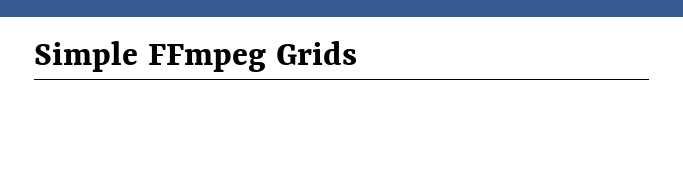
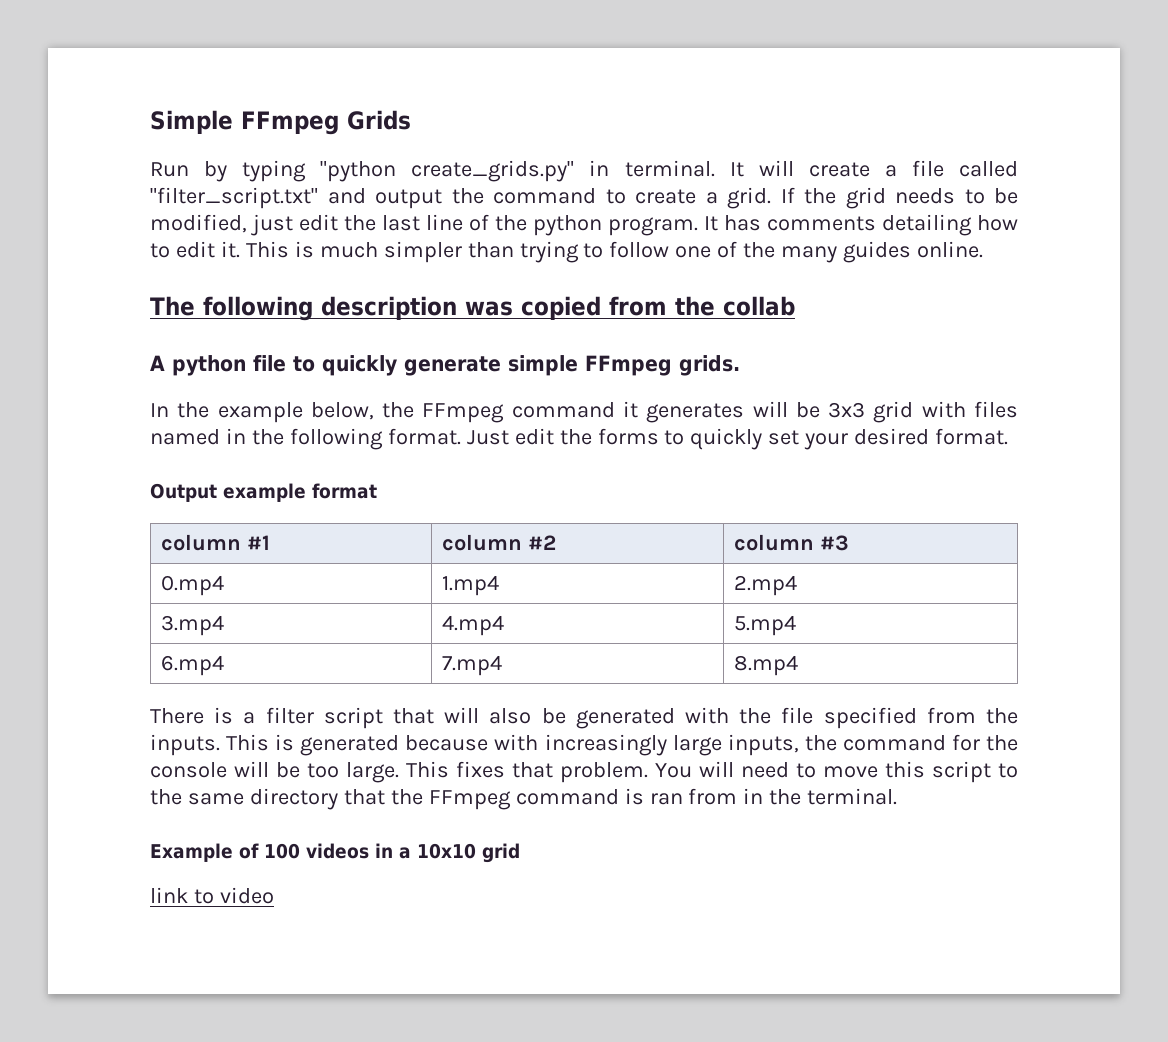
+ Run by typing "python create_grids.py" in terminal. It will create a file called "filter_script.txt" and output the command to create a grid. If the grid needs to be modified, just edit the last line of the python program. It has comments detailing how to edit it. This is much simpler than trying to follow one of the many guides online.
+ The following description was copied from the collab
+ A python file to quickly generate simple FFmpeg grids.
+ In the example below, the FFmpeg command it generates will be 3x3 grid with files named in the following format. Just edit the forms to quickly set your desired format.
+ Output example format
+ column #1 | column #2 | column #3
+ 0.mp4 | 1.mp4 | 2.mp4
+ 3.mp4 | 4.mp4 | 5.mp4
+ 6.mp4 | 7.mp4 | 8.mp4
+ There is a filter script that will also be generated with the file specified from the inputs. This is generated because with increasingly large inputs, the command for the console will be too large. This fixes that problem. You will need to move this script to the same directory that the FFmpeg command is ran from in the terminal.
+ Example of 100 videos in a 10x10 grid
+ link to video

